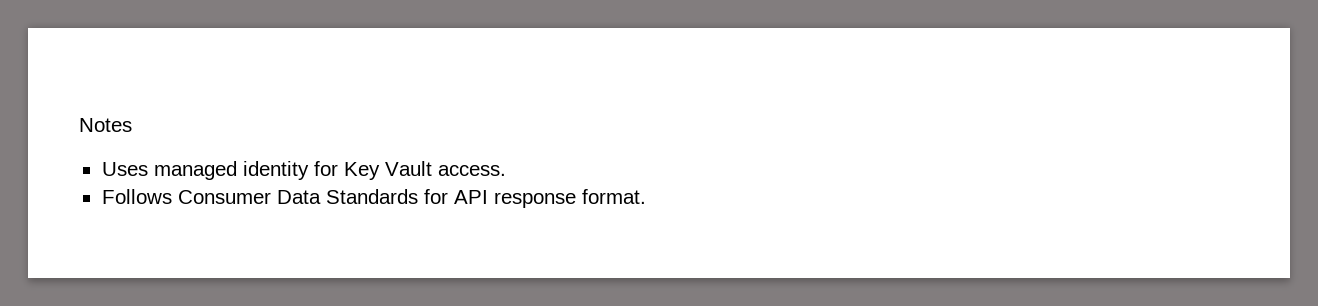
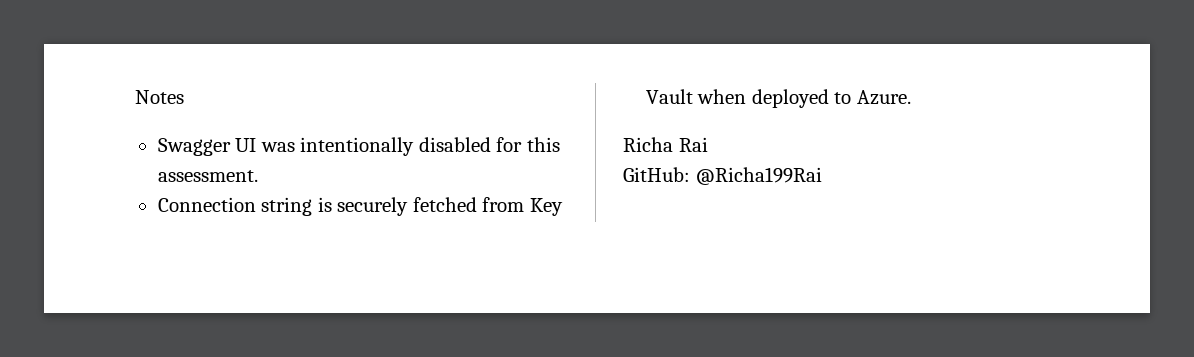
- Uses managed identity for Key Vault access.
- Follows Consumer Data Standards for API response format.
+ Swagger UI was intentionally disabled for this assessment.
+ Connection string is securely fetched from Key Vault when deployed to Azure.
+ Richa Rai
+ GitHub: @Richa199Rai

